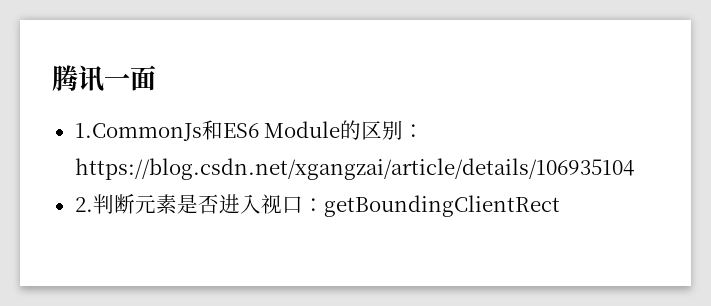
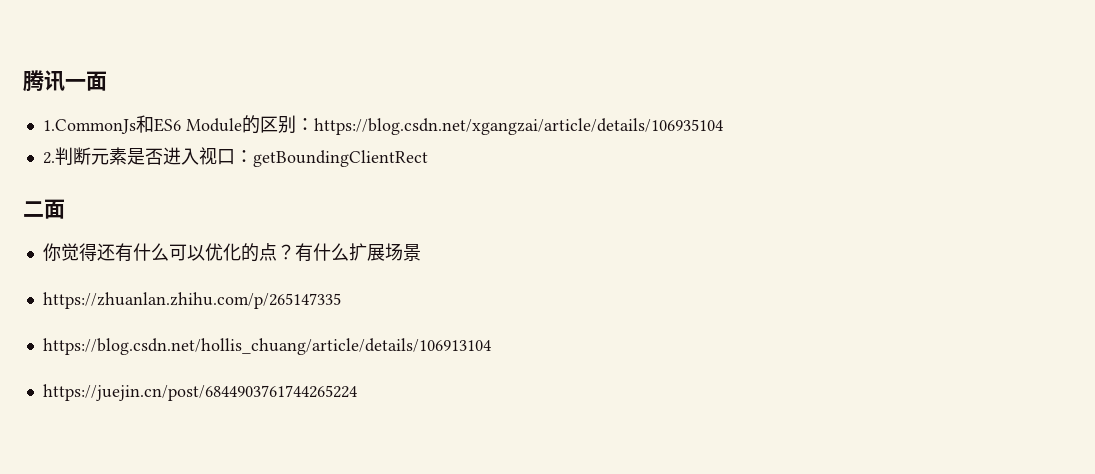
+ 二面
+ 你觉得还有什么可以优化的点？有什么扩展场景
+ https://zhuanlan.zhihu.com/p/265147335
+ https://blog.csdn.net/hollis_chuang/article/details/106913104
+ https://juejin.cn/post/6844903761744265224

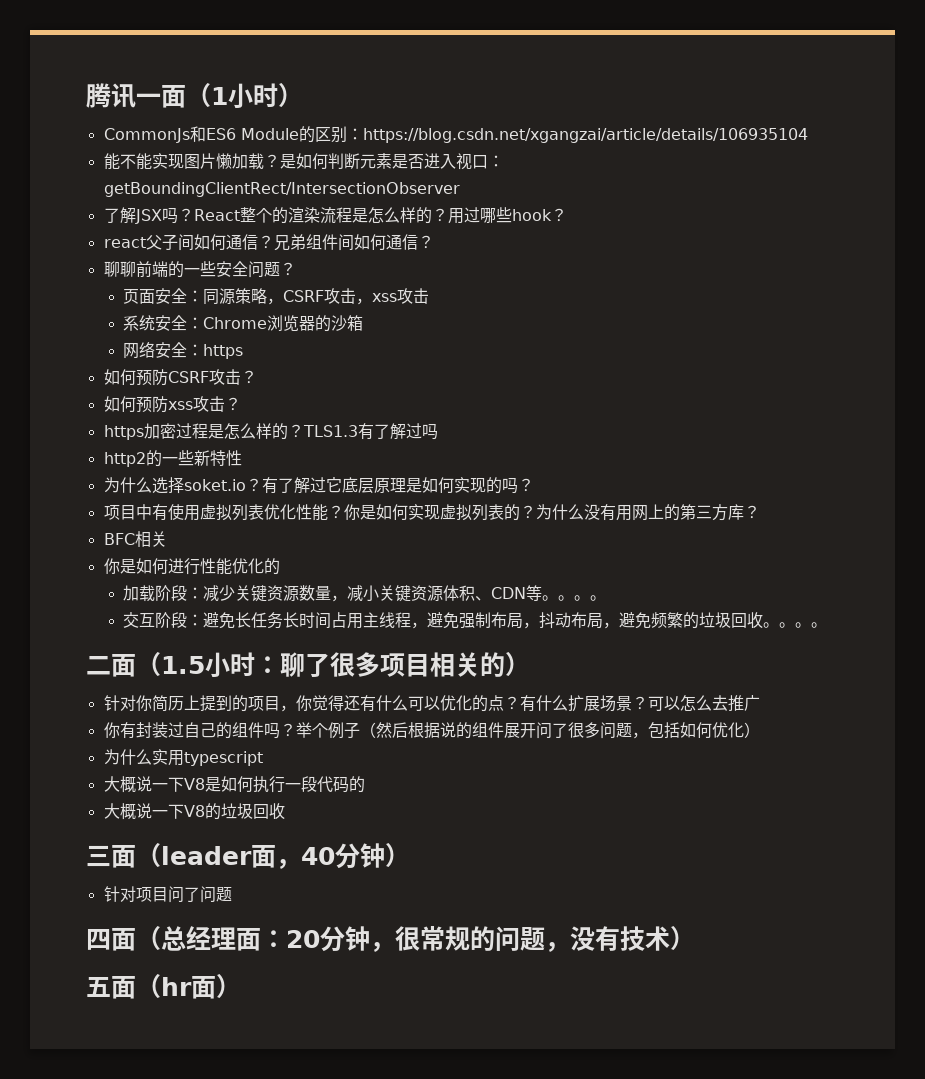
- 腾讯一面
- 1.CommonJs和ES6 Module的区别：https://blog.csdn.net/xgangzai/article/details/106935104
+ 腾讯一面（1小时）
+ CommonJs和ES6 Module的区别：https://blog.csdn.net/xgangzai/article/details/106935104
- 2.判断元素是否进入视口：getBoundingClientRect
- 二面
- 你觉得还有什么可以优化的点？
+ 能不能实现图片懒加载？是如何判断元素是否进入视口：getBoundingClientRect/IntersectionObserver
+ 了解JSX吗？React整个的渲染流程是怎么样的？用过哪些hook？
+ react父子间如何通信？兄弟组件间如何通信？
+ 聊聊前端的一些安全问题？
+ 页面安全：同源策略，CSRF攻击，xss攻击
+ 系统安全：Chrome浏览器的沙箱
+ 网络安全：https
+ 如何预防CSRF攻击？
+ 如何预防xss攻击？
+ https加密过程是怎么样的？TLS1.3有了解过吗
+ http2的一些新特性
+ 为什么选择soket.io？有了解过它底层原理是如何实现的吗？
+ 项目中有使用虚拟列表优化性能？你是如何实现虚拟列表的？为什么没有用网上的第三方库？
+ BFC相关
+ 你是如何进行性能优化的
+ 加载阶段：减少关键资源数量，减小关键资源体积、CDN等。。。。
+ 交互阶段：避免长任务长时间占用主线程，避免强制布局，抖动布局，避免频繁的垃圾回收。。。。
+ 二面（1.5小时：聊了很多项目相关的）
+ 针对你简历上提到的项目，你觉得还有什么可以优化的点？
- 有什么扩展场景
- https://zhuanlan.zhihu.com/p/265147335
- https://blog.csdn.net/hollis_chuang/article/details/106913104
- https://juejin.cn/post/6844903761744265224
+ 有什么扩展场景？可以怎么去推广
+ 你有封装过自己的组件吗？举个例子（然后根据说的组件展开问了很多问题，包括如何优化）
+ 为什么实用typescript
+ 大概说一下V8是如何执行一段代码的
+ 大概说一下V8的垃圾回收
+ 三面（leader面，40分钟）
+ 针对项目问了问题
+ 四面（总经理面：20分钟，很常规的问题，没有技术）
+ 五面（hr面）

